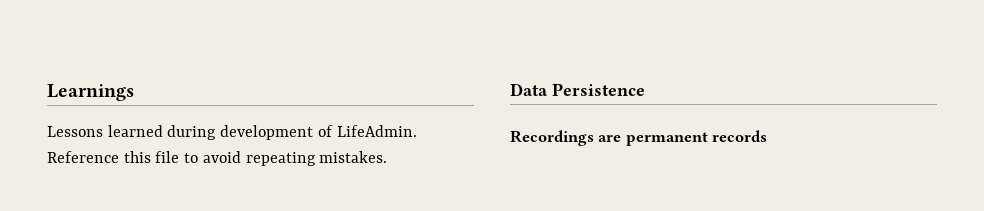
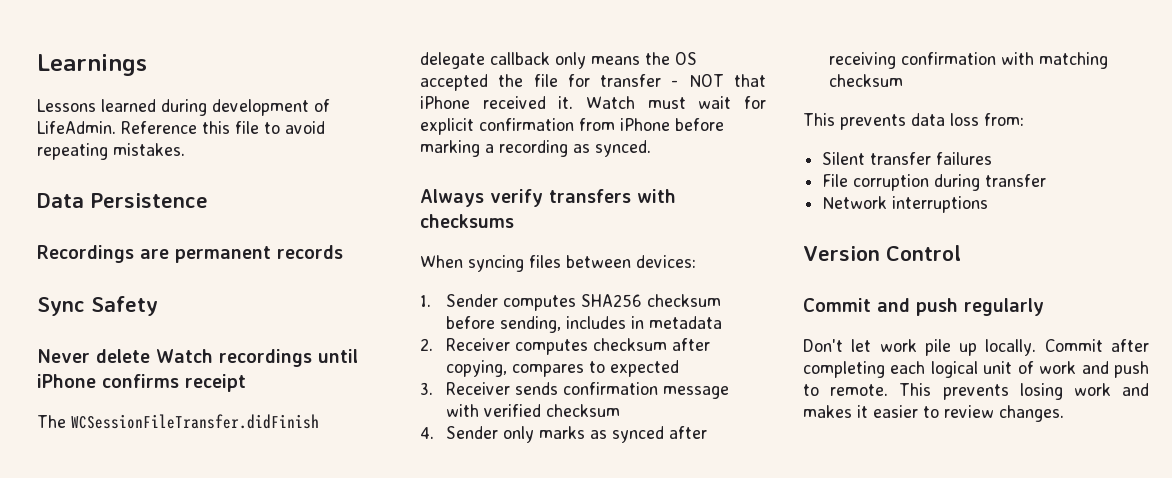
+ Sync Safety
+ Never delete Watch recordings until iPhone confirms receipt
+ The WCSessionFileTransfer.didFinish delegate callback only means the OS accepted the file for transfer - NOT that iPhone received it. Watch must wait for explicit confirmation from iPhone before marking a recording as synced.
+ Always verify transfers with checksums
+ When syncing files between devices:
+ 1. Sender computes SHA256 checksum before sending, includes in metadata
+ 2. Receiver computes checksum after copying, compares to expected
+ 3. Receiver sends confirmation message with verified checksum
+ 4. Sender only marks as synced after receiving confirmation with matching checksum
+ This prevents data loss from:
+ Silent transfer failures
+ File corruption during transfer
+ Network interruptions
+ Version Control
+ Commit and push regularly
+ Don't let work pile up locally. Commit after completing each logical unit of work and push to remote. This prevents losing work and makes it easier to review changes.

